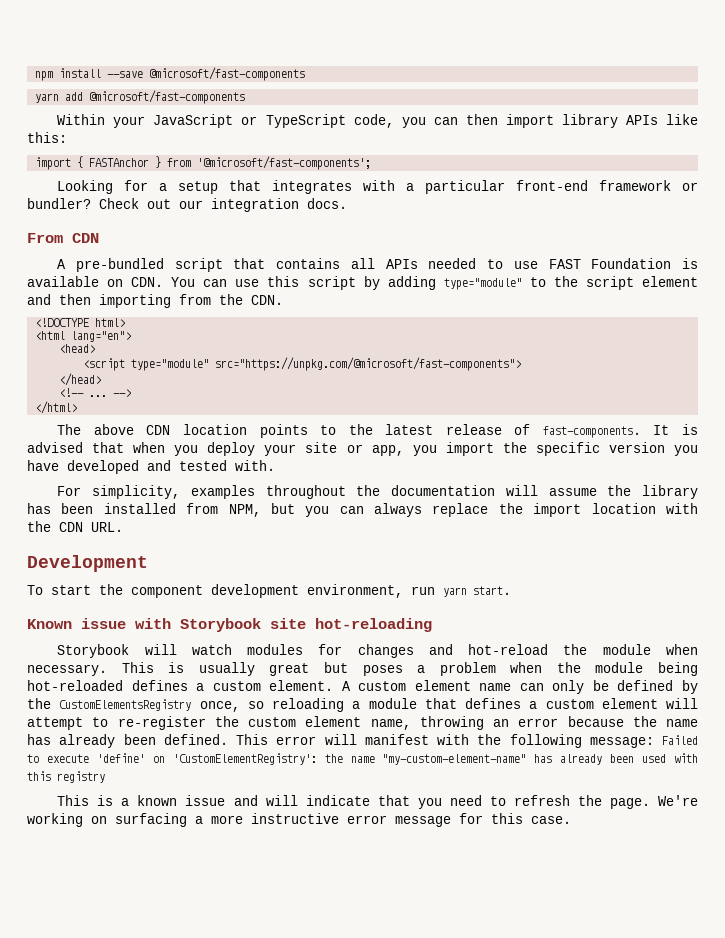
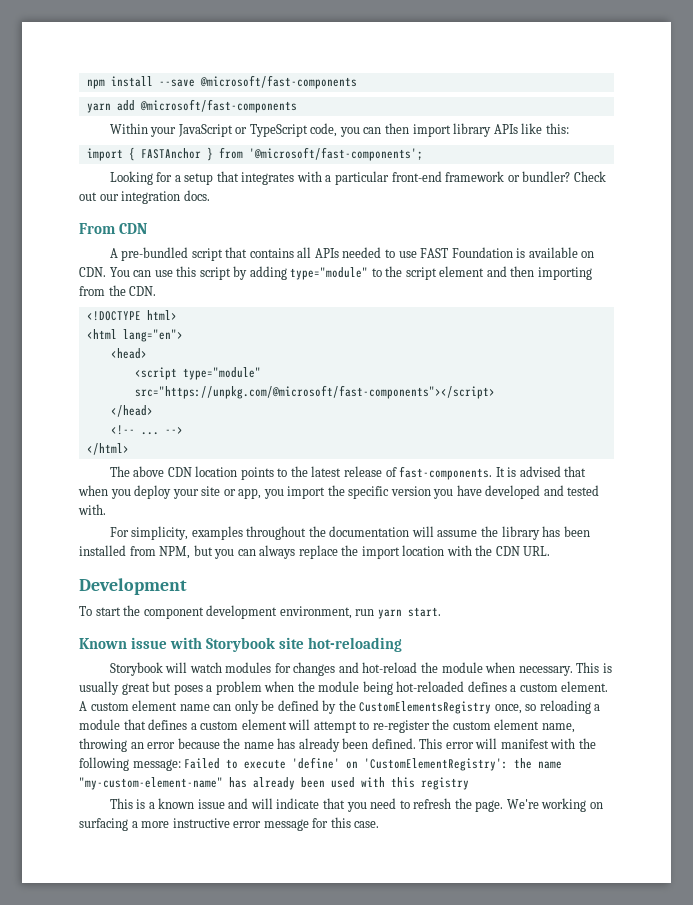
- <script type="module" src="https://unpkg.com/@microsoft/fast-components">
+ <script type="module" src="https://unpkg.com/@microsoft/fast-components"></script>

